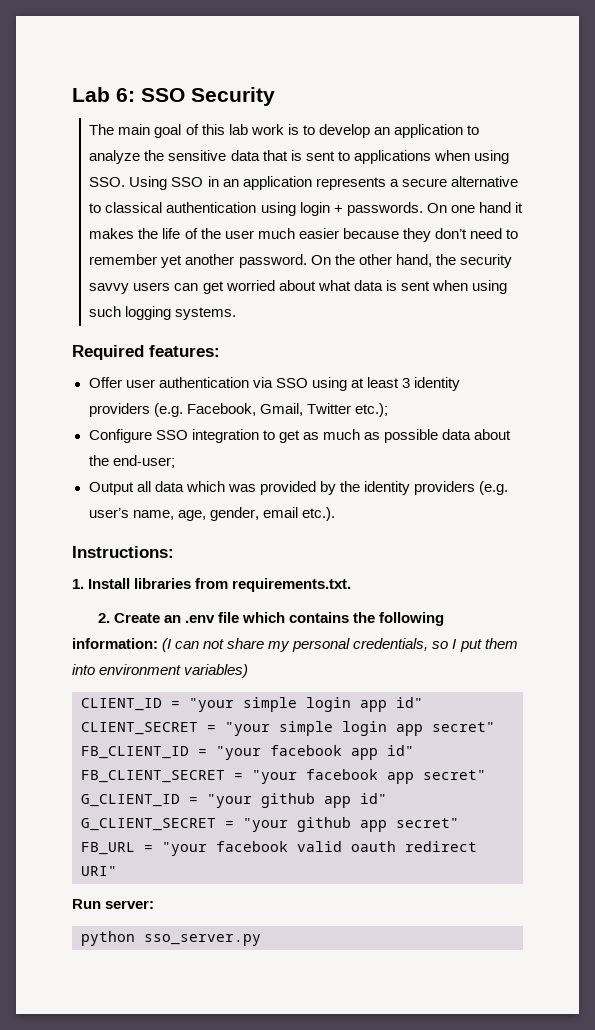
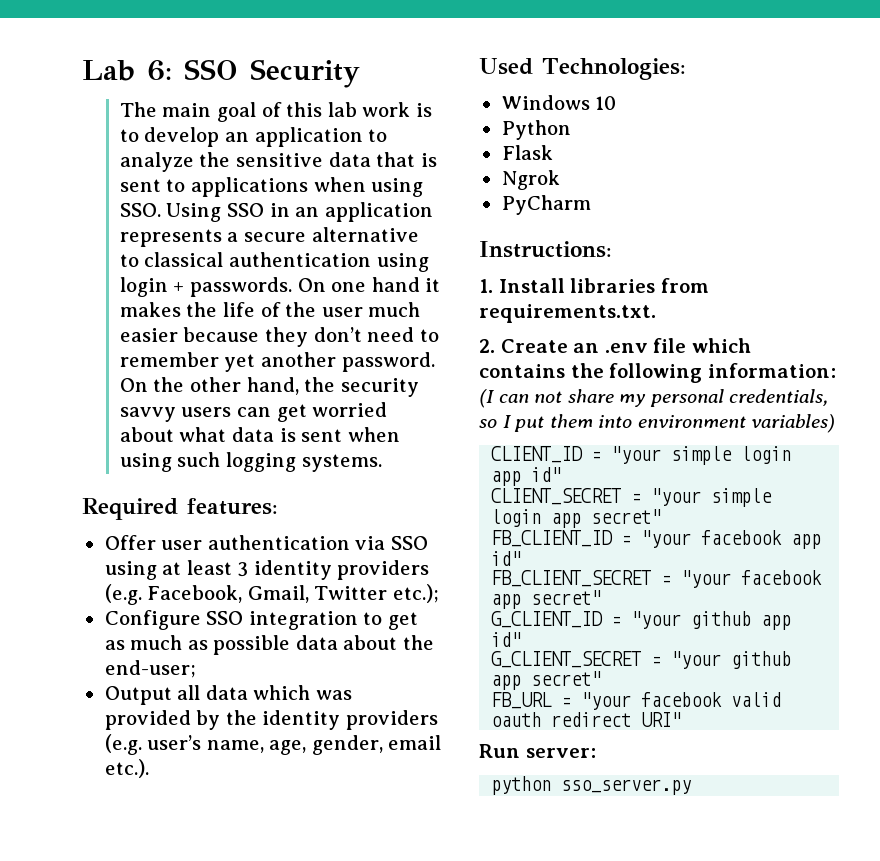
+ Used Technologies:
+ Windows 10
+ Python
+ Flask
+ Ngrok
+ PyCharm

